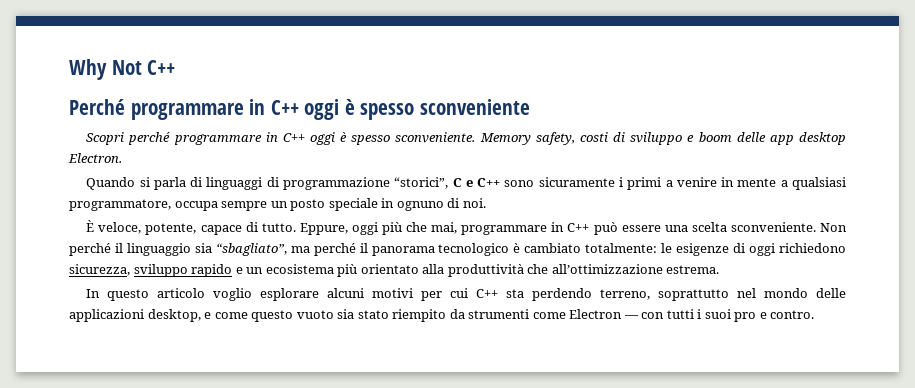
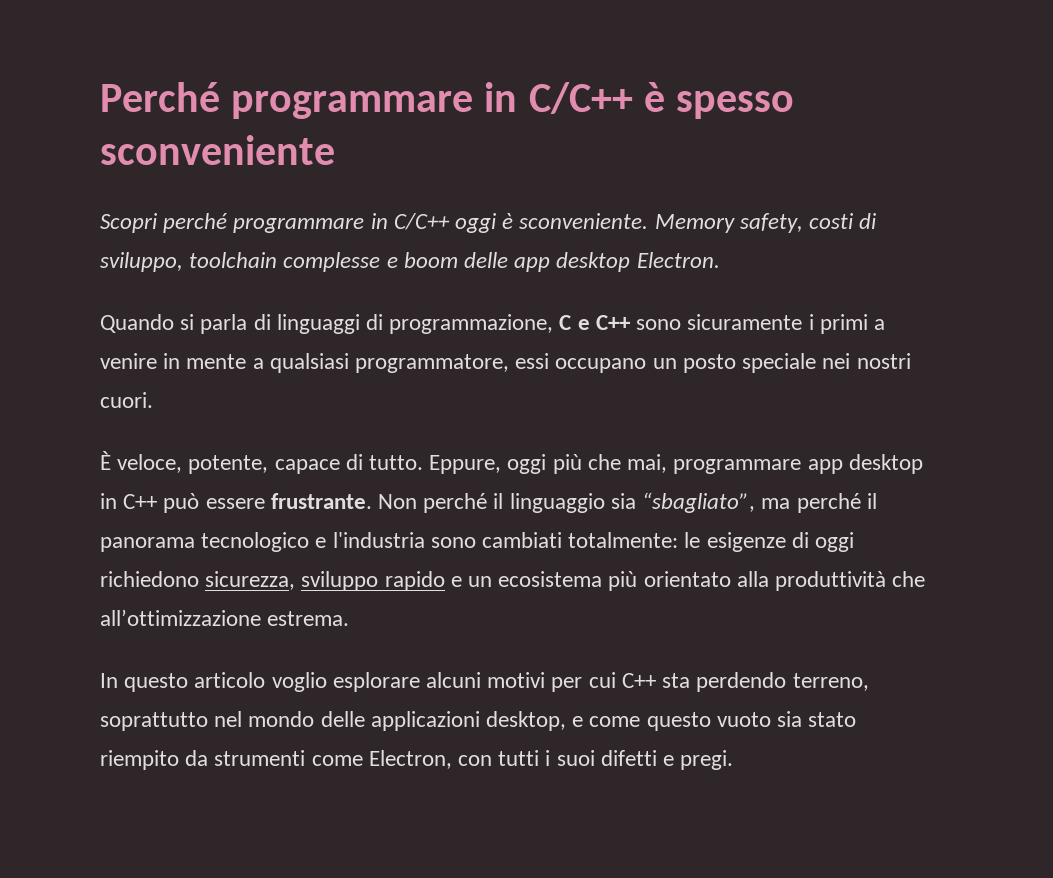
- Why Not C++
- Perché programmare in C++ oggi è spesso sconveniente
+ Perché programmare in C/C++ è spesso sconveniente
- Scopri perché programmare in C++ oggi è spesso sconveniente.
+ Scopri perché programmare in C/C++ oggi è sconveniente.
- Memory safety, costi di sviluppo e boom delle app desktop Electron.
+ Memory safety, costi di sviluppo, toolchain complesse e boom delle app desktop Electron.
- Quando si parla di linguaggi di programmazione “storici”, C e C++ sono sicuramente i primi a venire in mente a qualsiasi programmatore, occupa sempre un posto speciale in ognuno di noi.
+ Quando si parla di linguaggi di programmazione, C e C++ sono sicuramente i primi a venire in mente a qualsiasi programmatore, essi occupano un posto speciale nei nostri cuori.
- Eppure, oggi più che mai, programmare in C++ può essere una scelta sconveniente.
+ Eppure, oggi più che mai, programmare app desktop in C++ può essere frustrante.
- Non perché il linguaggio sia “sbagliato”, ma perché il panorama tecnologico è cambiato totalmente: le esigenze di oggi richiedono sicurezza, sviluppo rapido e un ecosistema più orientato alla produttività che all’ottimizzazione estrema.
+ Non perché il linguaggio sia “sbagliato”, ma perché il panorama tecnologico e l'industria sono cambiati totalmente: le esigenze di oggi richiedono sicurezza, sviluppo rapido e un ecosistema più orientato alla produttività che all’ottimizzazione estrema.
- In questo articolo voglio esplorare alcuni motivi per cui C++ sta perdendo terreno, soprattutto nel mondo delle applicazioni desktop, e come questo vuoto sia stato riempito da strumenti come Electron — con tutti i suoi pro e contro.
+ In questo articolo voglio esplorare alcuni motivi per cui C++ sta perdendo terreno, soprattutto nel mondo delle applicazioni desktop, e come questo vuoto sia stato riempito da strumenti come Electron, con tutti i suoi difetti e pregi.

